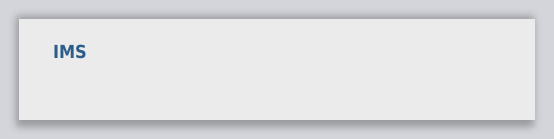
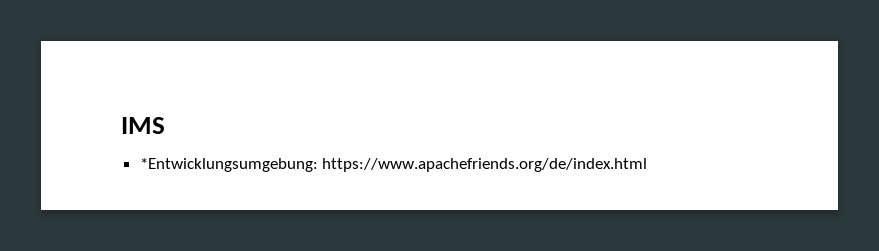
+ *Entwicklungsumgebung: https://www.apachefriends.org/de/index.html

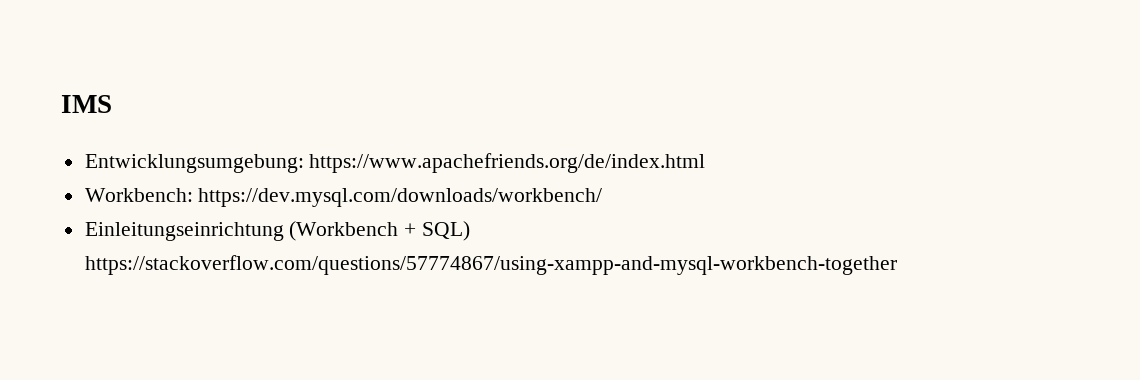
- *Entwicklungsumgebung: https://www.apachefriends.org/de/index.html
+ Entwicklungsumgebung: https://www.apachefriends.org/de/index.html
+ Workbench: https://dev.mysql.com/downloads/workbench/
+ Einleitungseinrichtung (Workbench + SQL) https://stackoverflow.com/questions/57774867/using-xampp-and-mysql-workbench-together

